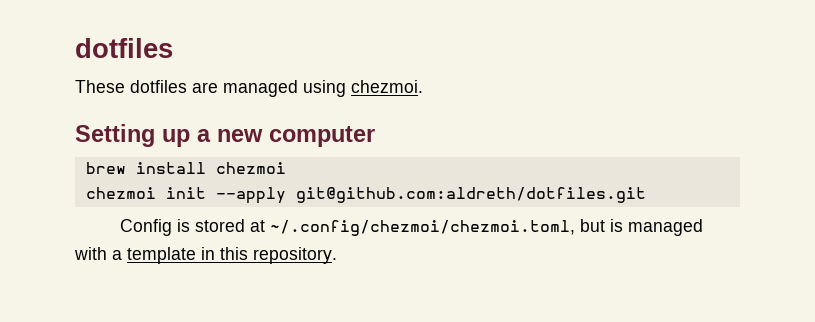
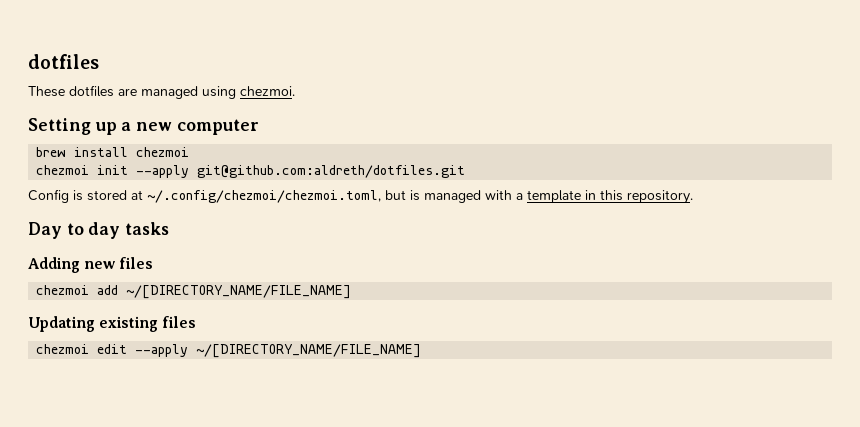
+ Day to day tasks
+ Adding new files
+ chezmoi add ~/[DIRECTORY_NAME/FILE_NAME]
+ Updating existing files
+ chezmoi edit --apply ~/[DIRECTORY_NAME/FILE_NAME]

